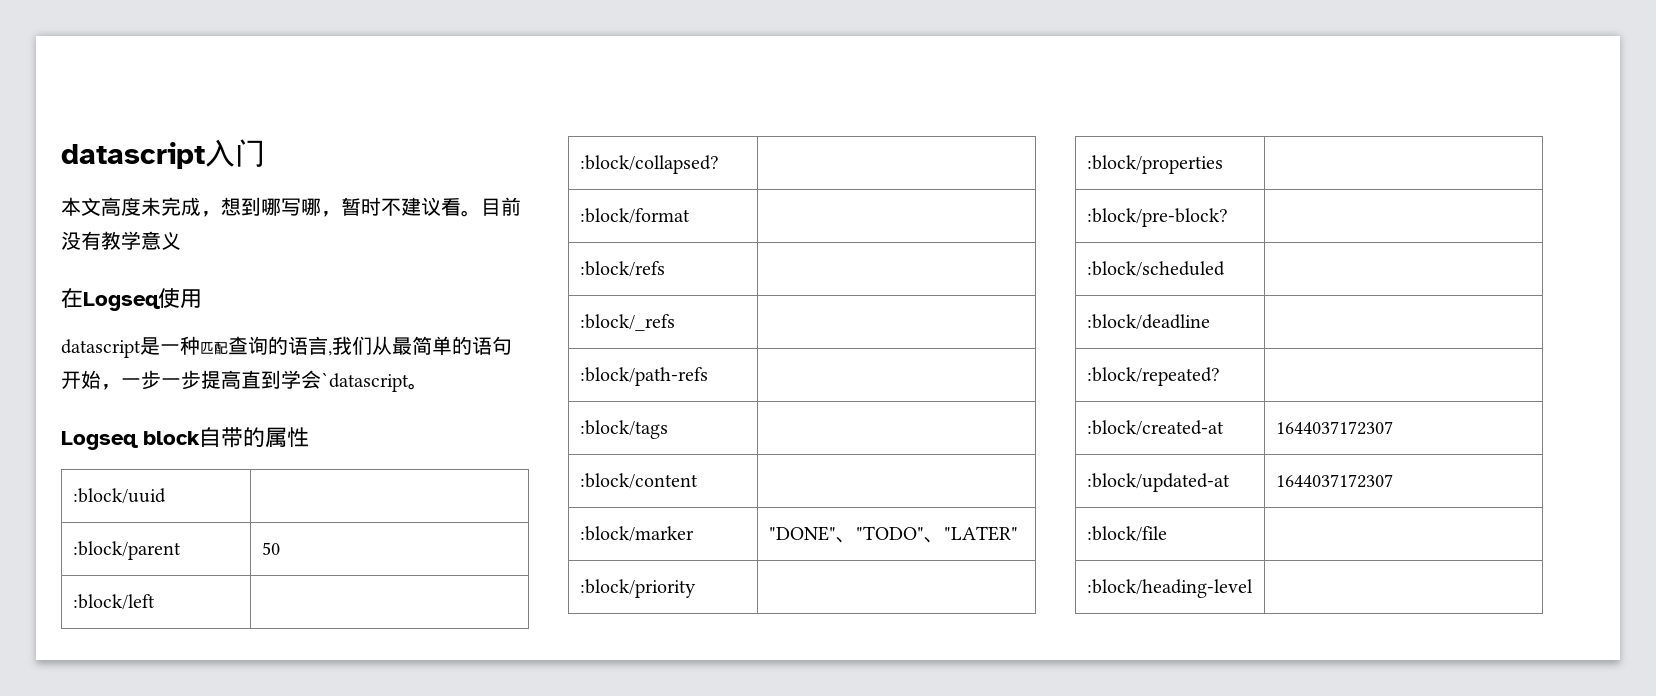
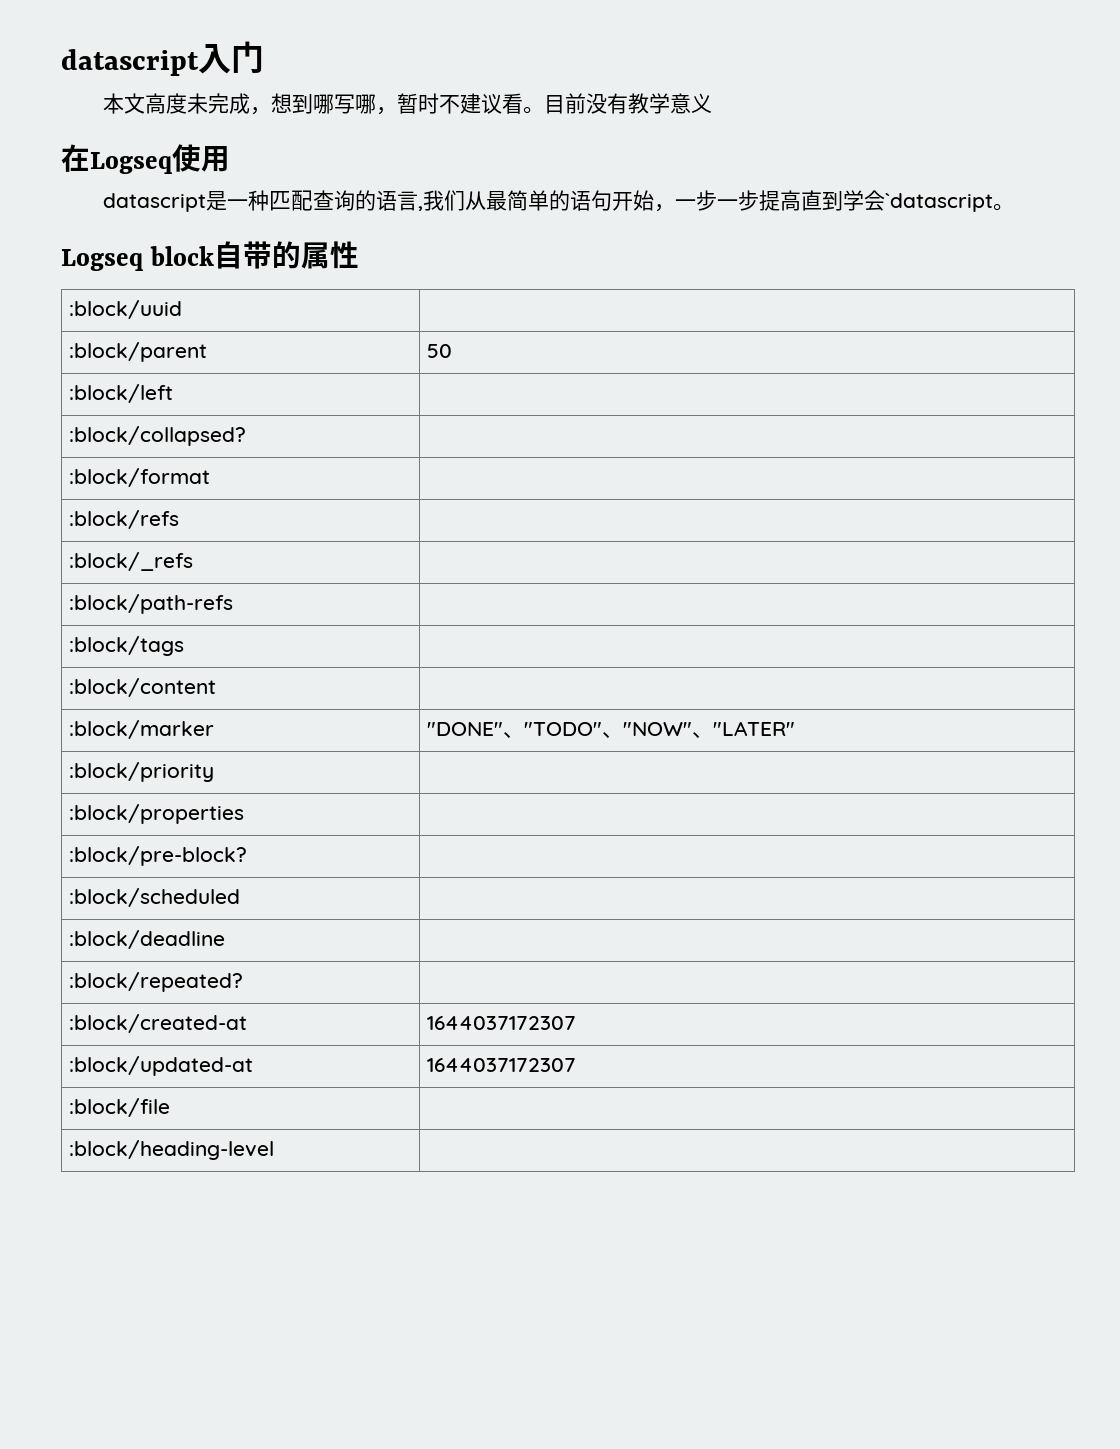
- :block/marker | "DONE"、"TODO"、"LATER"
+ :block/marker | "DONE"、"TODO"、"NOW"、"LATER"

